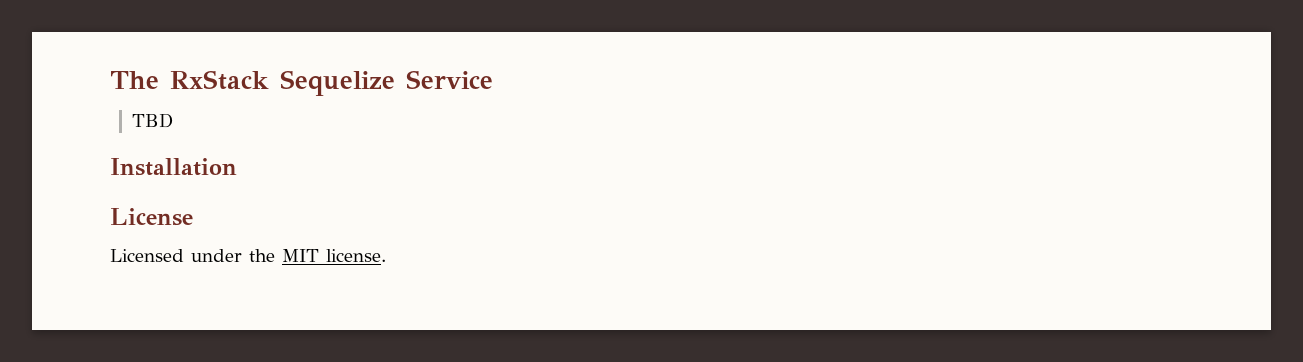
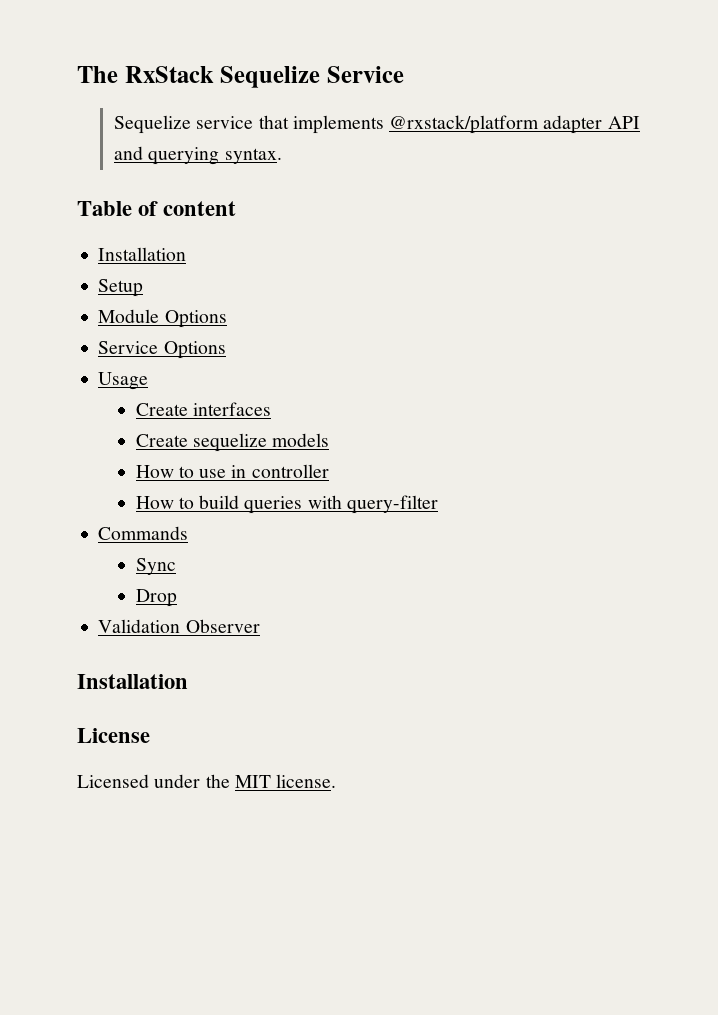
- TBD
+ Sequelize service that implements @rxstack/platform adapter API and querying syntax.
+ Table of content
+ Installation
+ Setup
+ Module Options
+ Service Options
+ Usage
+ Create interfaces
+ Create sequelize models
+ How to use in controller
+ How to build queries with query-filter
+ Commands
+ Sync
+ Drop
+ Validation Observer

